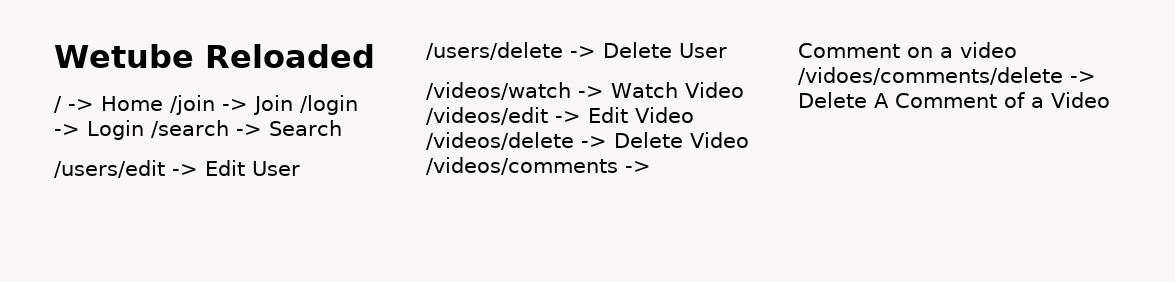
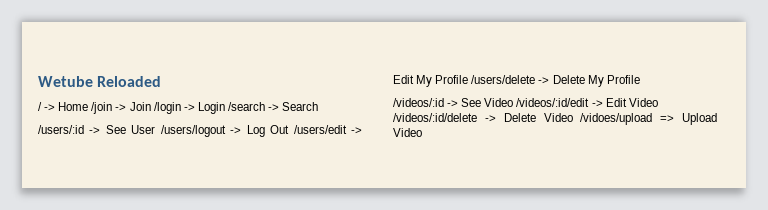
- /users/edit -> Edit User /users/delete -> Delete User
- /videos/watch -> Watch Video /videos/edit -> Edit Video /videos/delete -> Delete Video /videos/comments -> Comment on a video /vidoes/comments/delete -> Delete A Comment of a Video
+ /users/:id -> See User /users/logout -> Log Out /users/edit -> Edit My Profile /users/delete -> Delete My Profile
+ /videos/:id -> See Video /videos/:id/edit -> Edit Video /videos/:id/delete -> Delete Video /vidoes/upload => Upload Video

